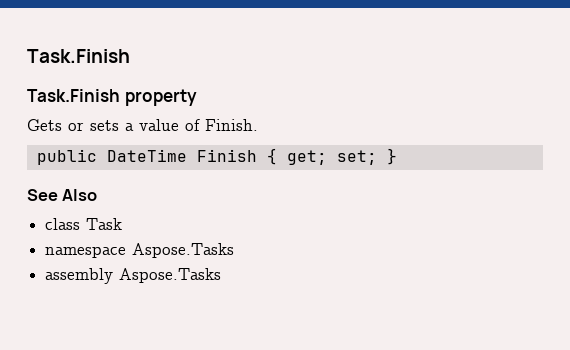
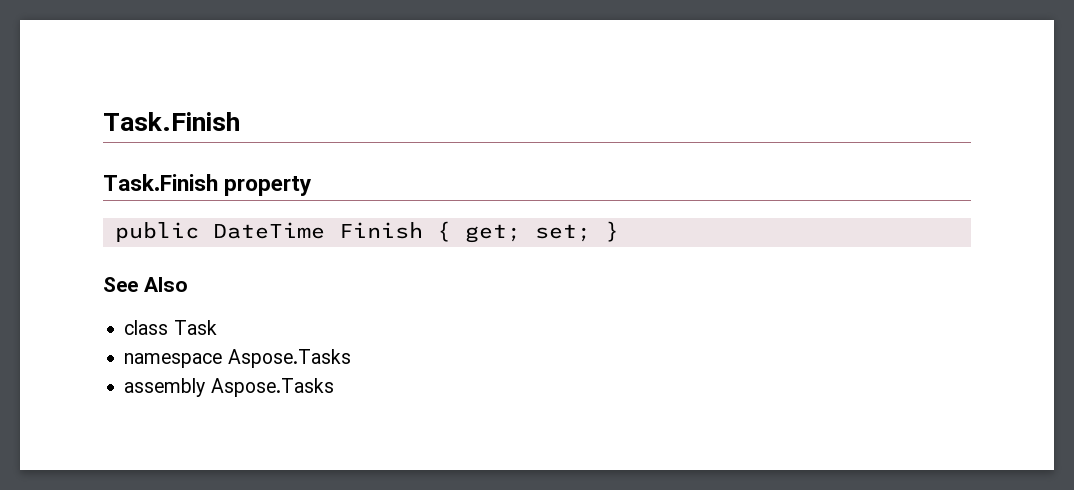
- Gets or sets a value of Finish.

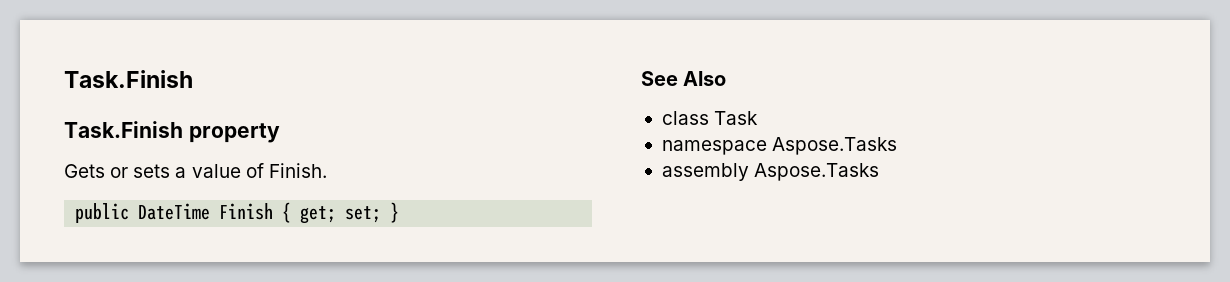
+ Gets or sets a value of Finish.

